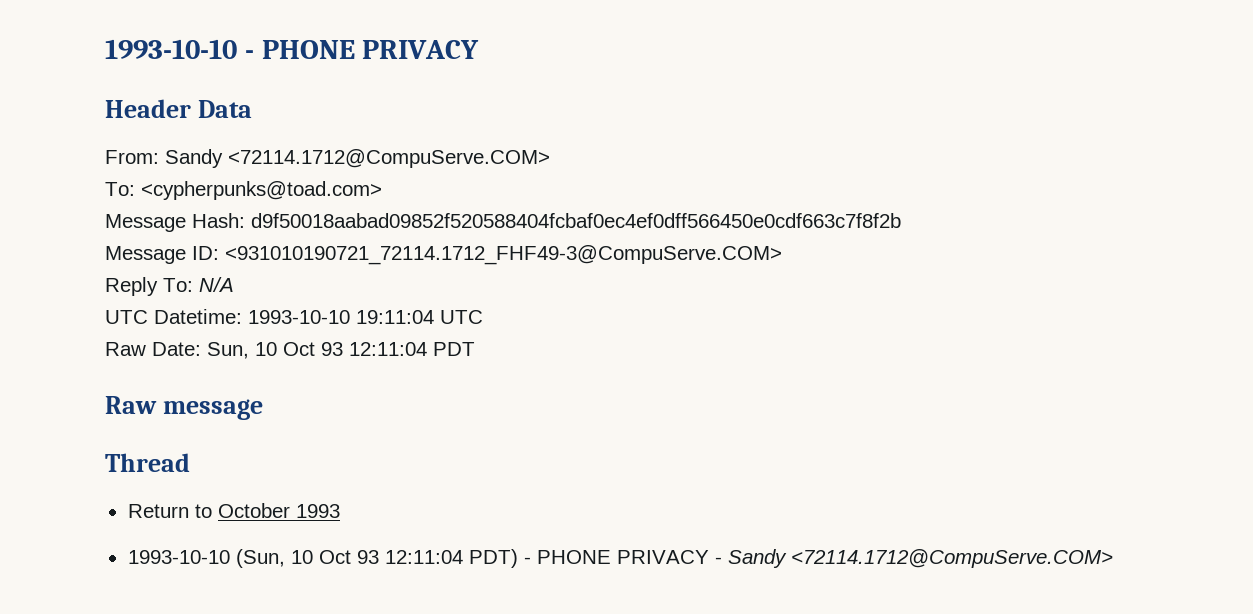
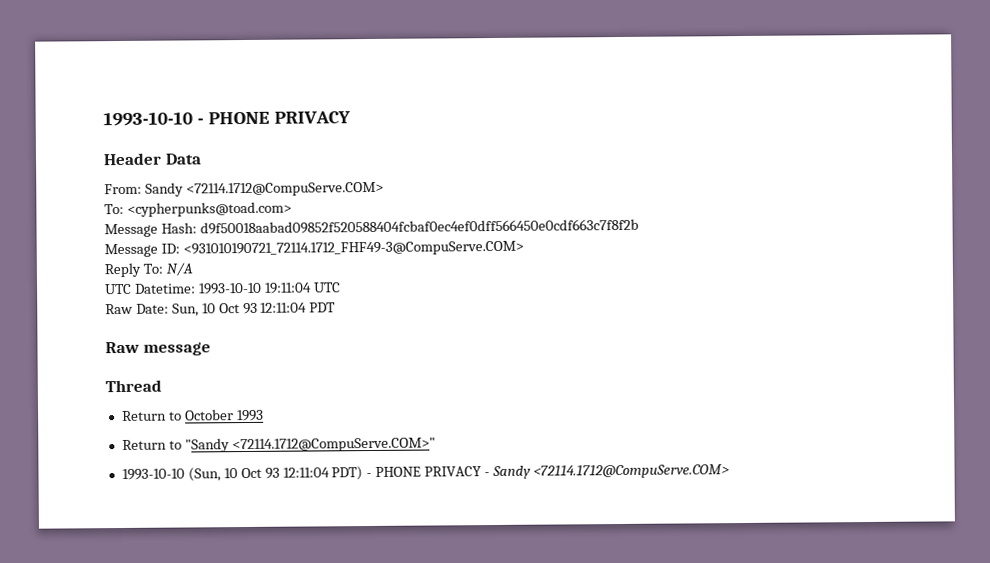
+ Return to "Sandy <72114.1712@CompuServe.COM>"

